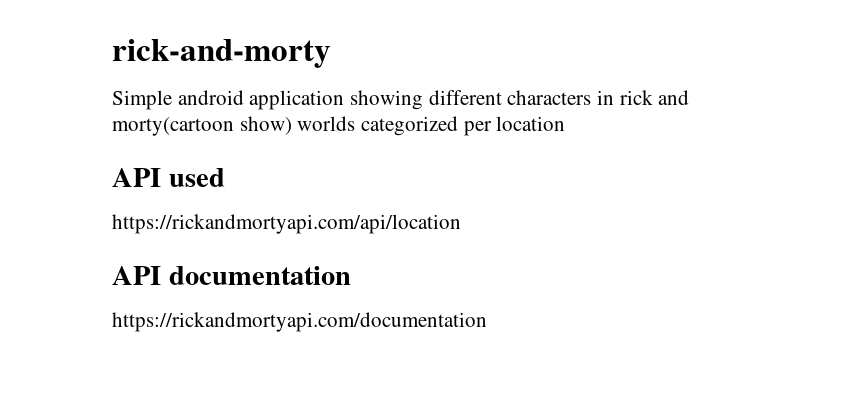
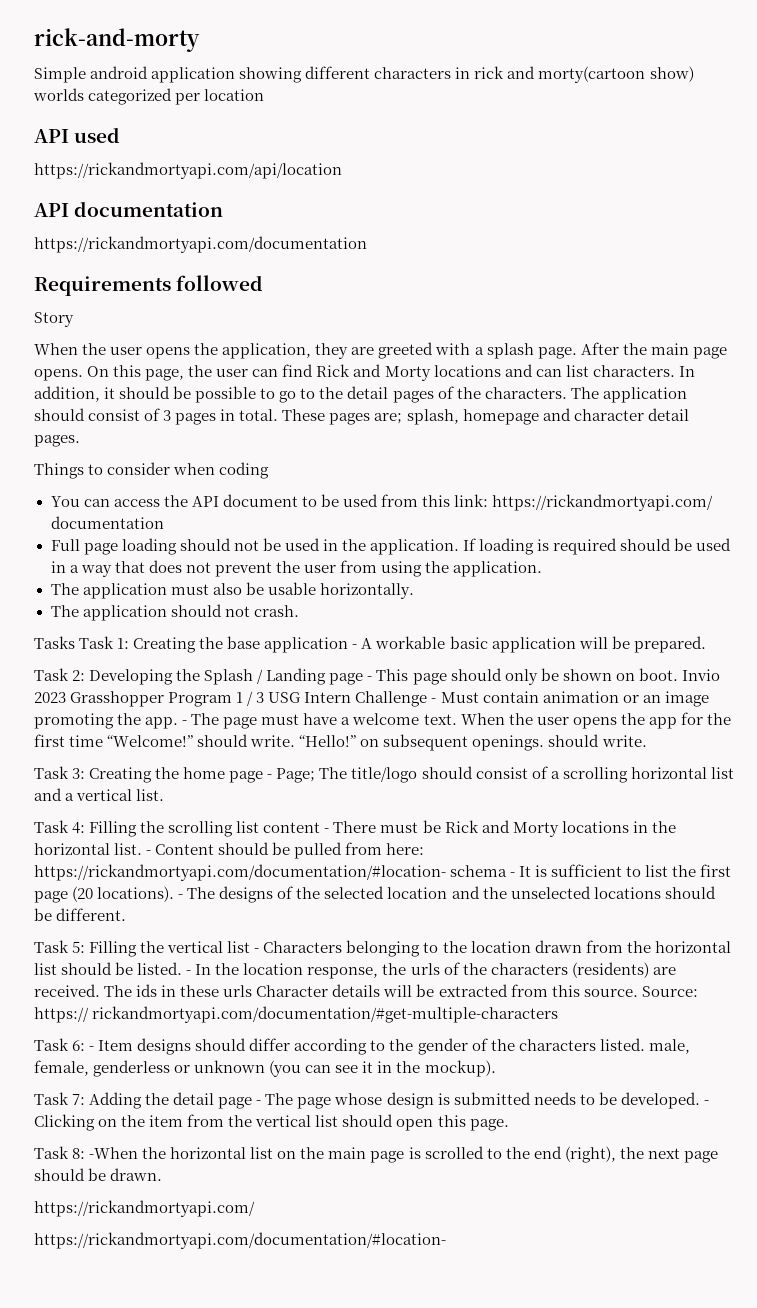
+ Requirements followed
+ Story
+ When the user opens the application, they are greeted with a splash page. After the main page opens. On this page, the user can find Rick and Morty locations and can list characters. In addition, it should be possible to go to the detail pages of the characters. The application should consist of 3 pages in total. These pages are; splash, homepage and character detail pages.
+ Things to consider when coding
+ You can access the API document to be used from this link: https://rickandmortyapi.com/ documentation
+ Full page loading should not be used in the application. If loading is required should be used in a way that does not prevent the user from using the application.
+ The application must also be usable horizontally.
+ The application should not crash.
+ Tasks Task 1: Creating the base application - A workable basic application will be prepared.
+ Task 2: Developing the Splash / Landing page - This page should only be shown on boot. Invio 2023 Grasshopper Program 1 / 3 USG Intern Challenge - Must contain animation or an image promoting the app. - The page must have a welcome text. When the user opens the app for the first time “Welcome!” should write. “Hello!” on subsequent openings. should write.
+ Task 3: Creating the home page - Page; The title/logo should consist of a scrolling horizontal list and a vertical list.
+ Task 4: Filling the scrolling list content - There must be Rick and Morty locations in the horizontal list. - Content should be pulled from here: https://rickandmortyapi.com/documentation/#location- schema - It is sufficient to list the first page (20 locations). - The designs of the selected location and the unselected locations should be different.
+ Task 5: Filling the vertical list - Characters belonging to the location drawn from the horizontal list should be listed. - In the location response, the urls of the characters (residents) are received. The ids in these urls Character details will be extracted from this source. Source: https:// rickandmortyapi.com/documentation/#get-multiple-characters
+ Task 6: - Item designs should differ according to the gender of the characters listed. male, female, genderless or unknown (you can see it in the mockup).
+ Task 7: Adding the detail page - The page whose design is submitted needs to be developed. - Clicking on the item from the vertical list should open this page.
+ Task 8: -When the horizontal list on the main page is scrolled to the end (right), the next page should be drawn.
+ https://rickandmortyapi.com/
+ https://rickandmortyapi.com/documentation/#location-

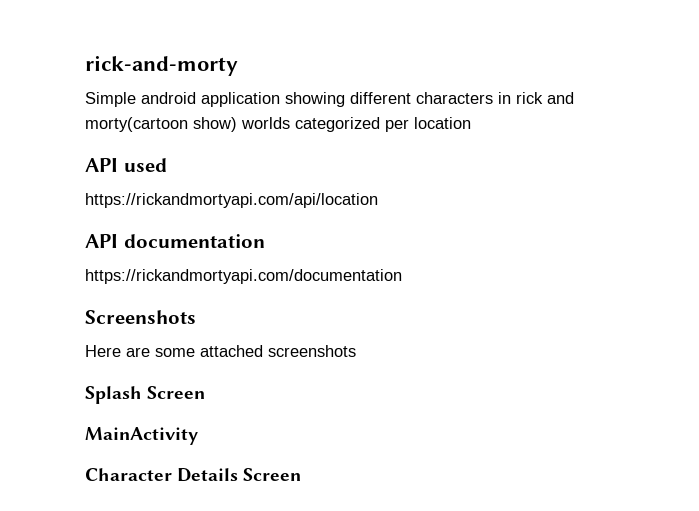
- Requirements followed
- Story
- When the user opens the application, they are greeted with a splash page. After the main page opens. On this page, the user can find Rick and Morty locations and can list characters. In addition, it should be possible to go to the detail pages of the characters. The application should consist of 3 pages in total. These pages are; splash, homepage and character detail pages.
- Things to consider when coding
- You can access the API document to be used from this link: https://rickandmortyapi.com/ documentation
- Full page loading should not be used in the application. If loading is required should be used in a way that does not prevent the user from using the application.
- The application must also be usable horizontally.
- The application should not crash.
- Tasks Task 1: Creating the base application - A workable basic application will be prepared.
- Task 2: Developing the Splash / Landing page - This page should only be shown on boot. Invio 2023 Grasshopper Program 1 / 3 USG Intern Challenge - Must contain animation or an image promoting the app. - The page must have a welcome text. When the user opens the app for the first time “Welcome!” should write. “Hello!” on subsequent openings. should write.
- Task 3: Creating the home page - Page; The title/logo should consist of a scrolling horizontal list and a vertical list.
- Task 4: Filling the scrolling list content - There must be Rick and Morty locations in the horizontal list. - Content should be pulled from here: https://rickandmortyapi.com/documentation/#location- schema - It is sufficient to list the first page (20 locations). - The designs of the selected location and the unselected locations should be different.
- Task 5: Filling the vertical list - Characters belonging to the location drawn from the horizontal list should be listed. - In the location response, the urls of the characters (residents) are received. The ids in these urls Character details will be extracted from this source. Source: https:// rickandmortyapi.com/documentation/#get-multiple-characters
- Task 6: - Item designs should differ according to the gender of the characters listed. male, female, genderless or unknown (you can see it in the mockup).
- Task 7: Adding the detail page - The page whose design is submitted needs to be developed. - Clicking on the item from the vertical list should open this page.
- Task 8: -When the horizontal list on the main page is scrolled to the end (right), the next page should be drawn.
- https://rickandmortyapi.com/
- https://rickandmortyapi.com/documentation/#location-
+ Screenshots
+ Here are some attached screenshots
+ Splash Screen
+ MainActivity
+ Character Details Screen

